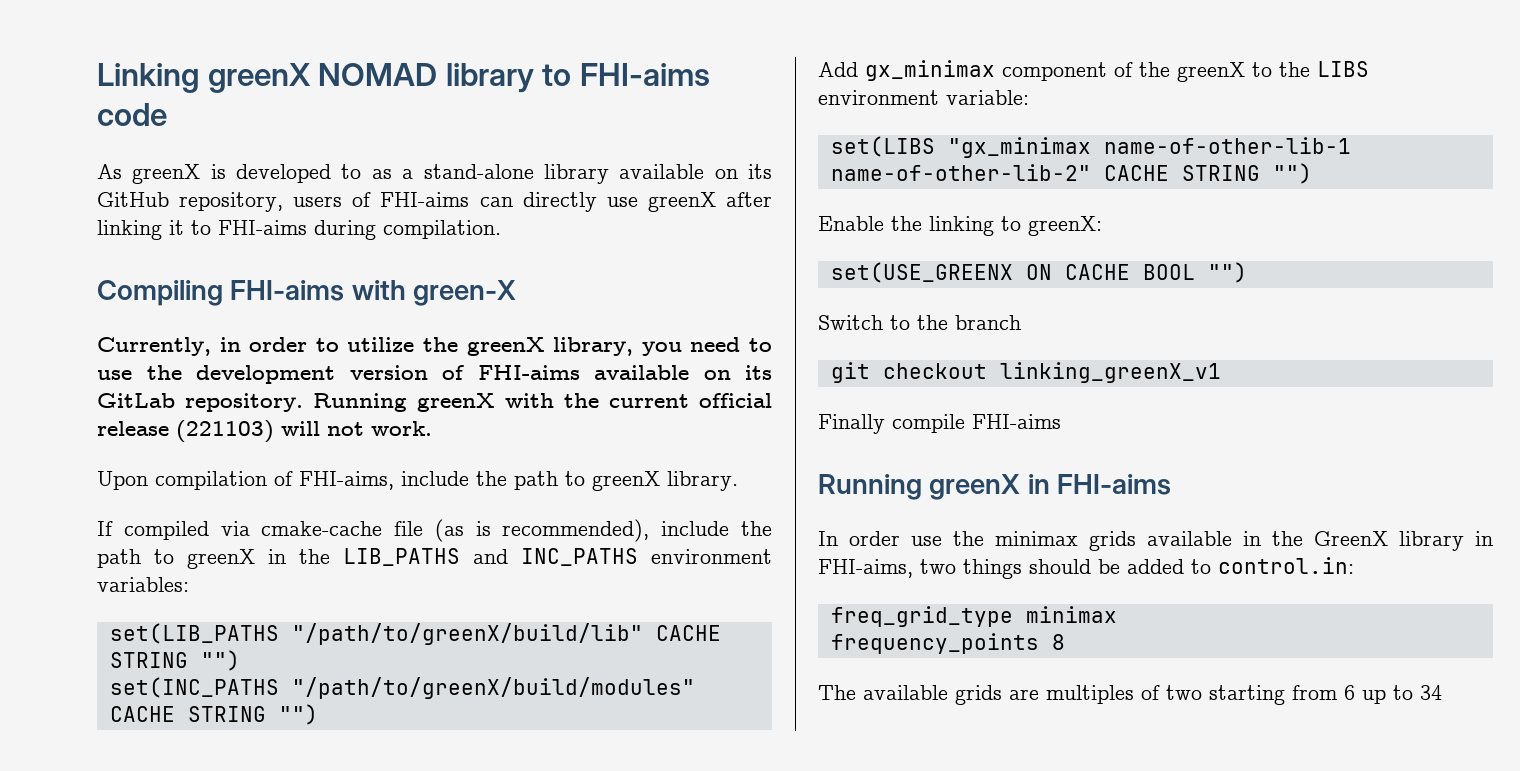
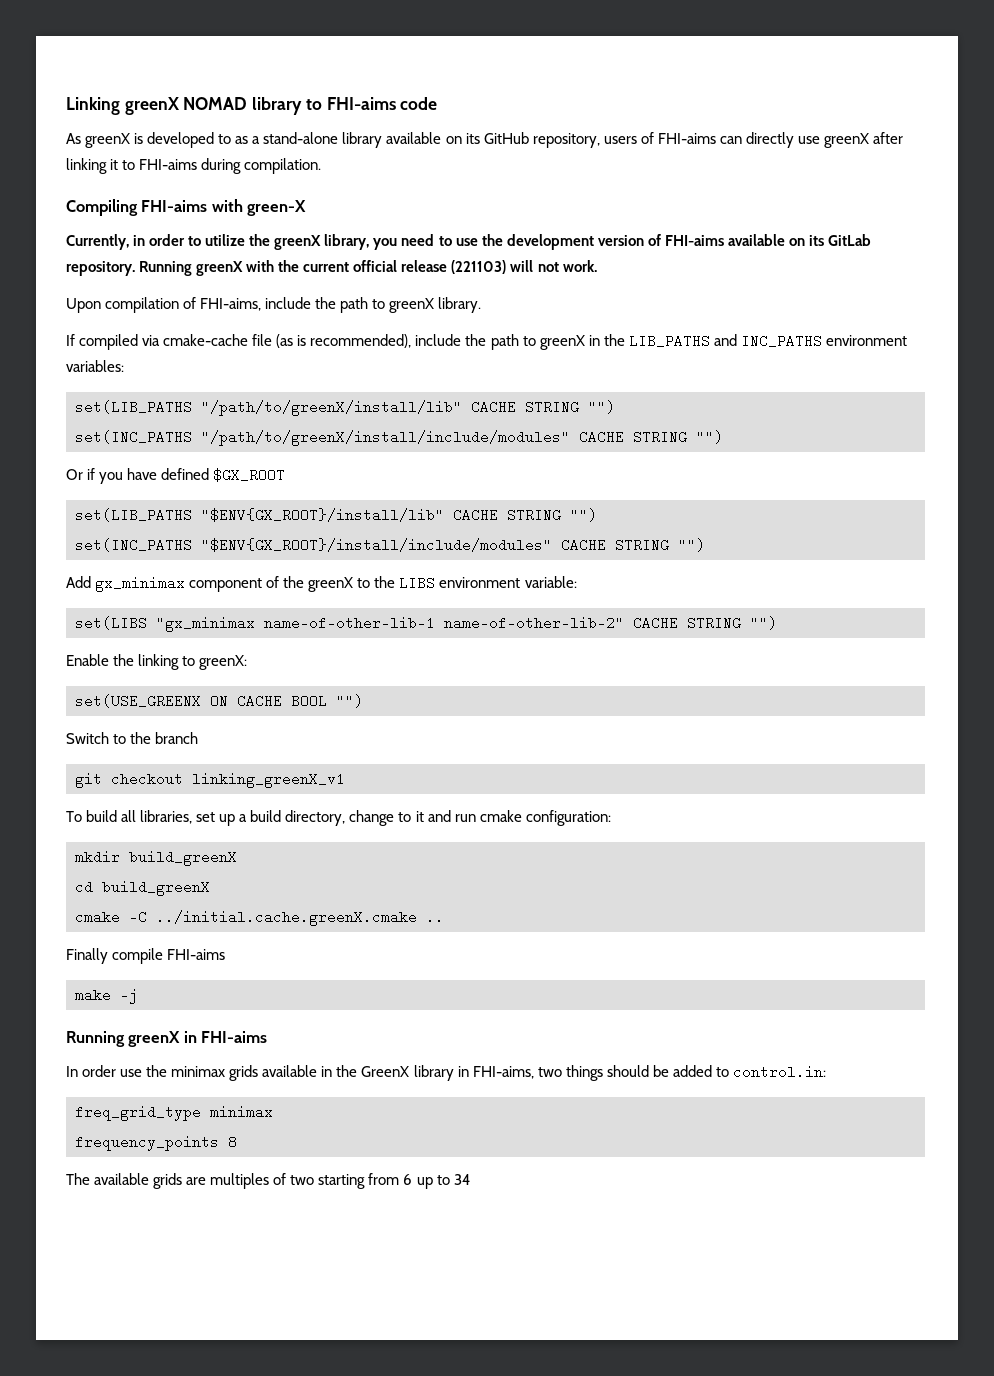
- set(LIB_PATHS "/path/to/greenX/build/lib" CACHE STRING "")
- set(INC_PATHS "/path/to/greenX/build/modules" CACHE STRING "")
+ set(LIB_PATHS "/path/to/greenX/install/lib" CACHE STRING "")
+ set(INC_PATHS "/path/to/greenX/install/include/modules" CACHE STRING "")
+ Or if you have defined $GX_ROOT
+ set(LIB_PATHS "$ENV{GX_ROOT}/install/lib" CACHE STRING "")
+ set(INC_PATHS "$ENV{GX_ROOT}/install/include/modules" CACHE STRING "")
+ To build all libraries, set up a build directory, change to it and run cmake configuration:
+ mkdir build_greenX
+ cd build_greenX
+ cmake -C ../initial.cache.greenX.cmake ..
+ make -j

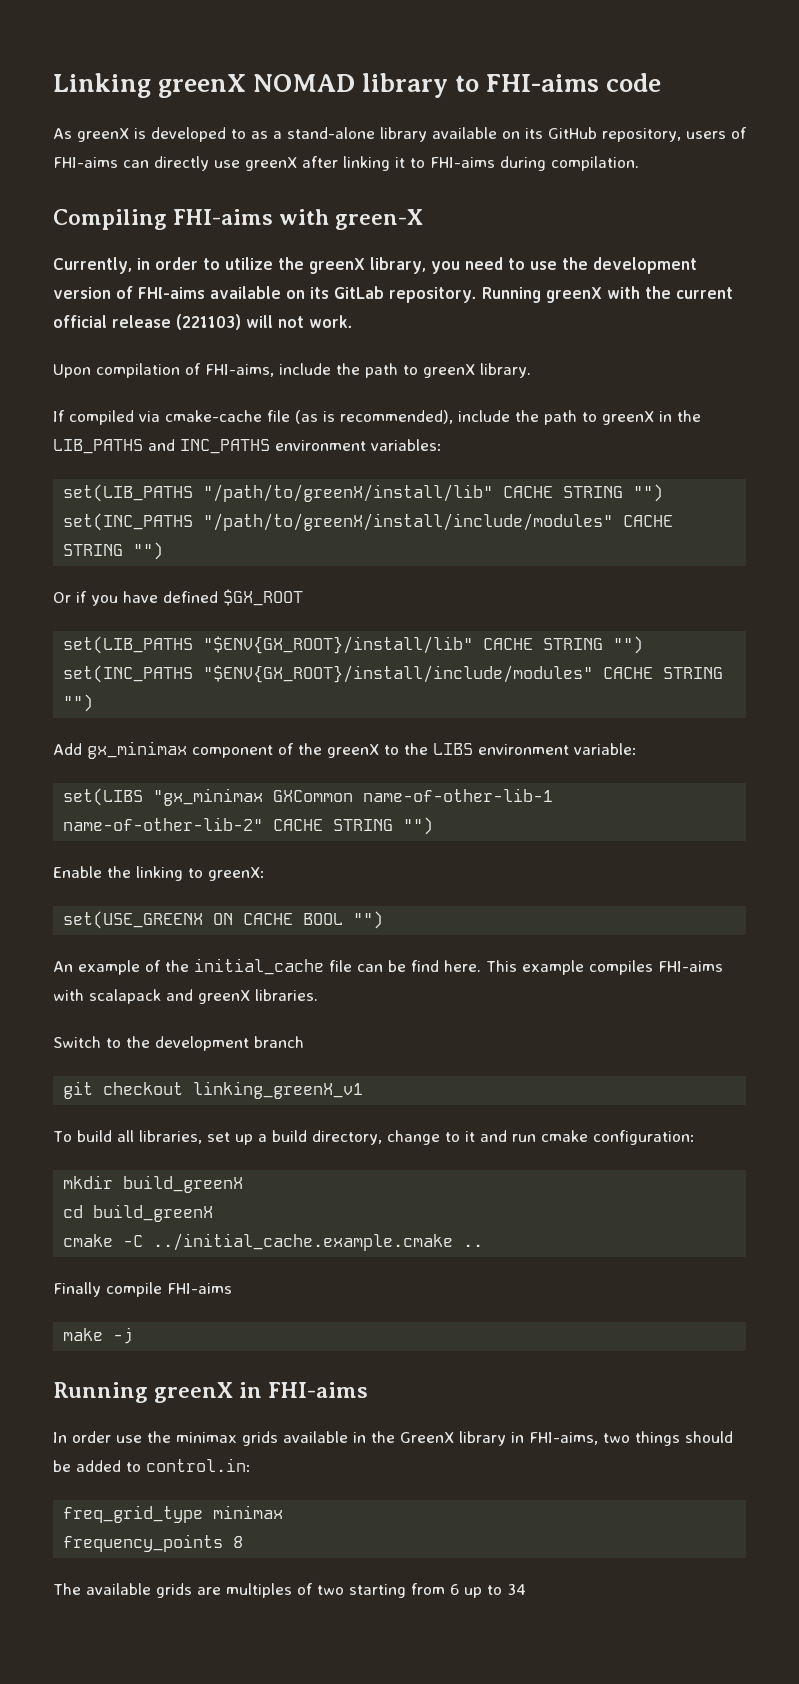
- set(LIBS "gx_minimax name-of-other-lib-1 name-of-other-lib-2" CACHE STRING "")
+ set(LIBS "gx_minimax GXCommon name-of-other-lib-1 name-of-other-lib-2" CACHE STRING "")
+ An example of the initial_cache file can be find here. This example compiles FHI-aims with scalapack and greenX libraries.
- Switch to the branch
+ Switch to the development branch
- cmake -C ../initial.cache.greenX.cmake ..
+ cmake -C ../initial_cache.example.cmake ..

